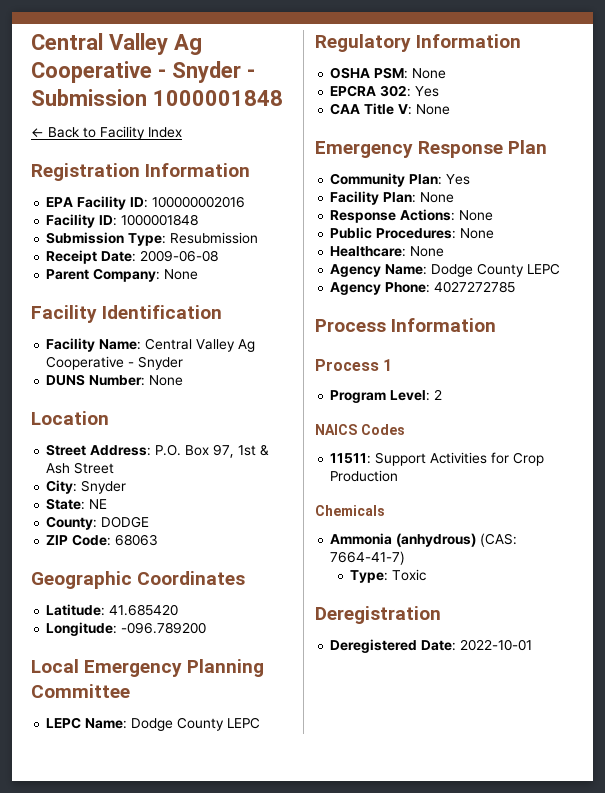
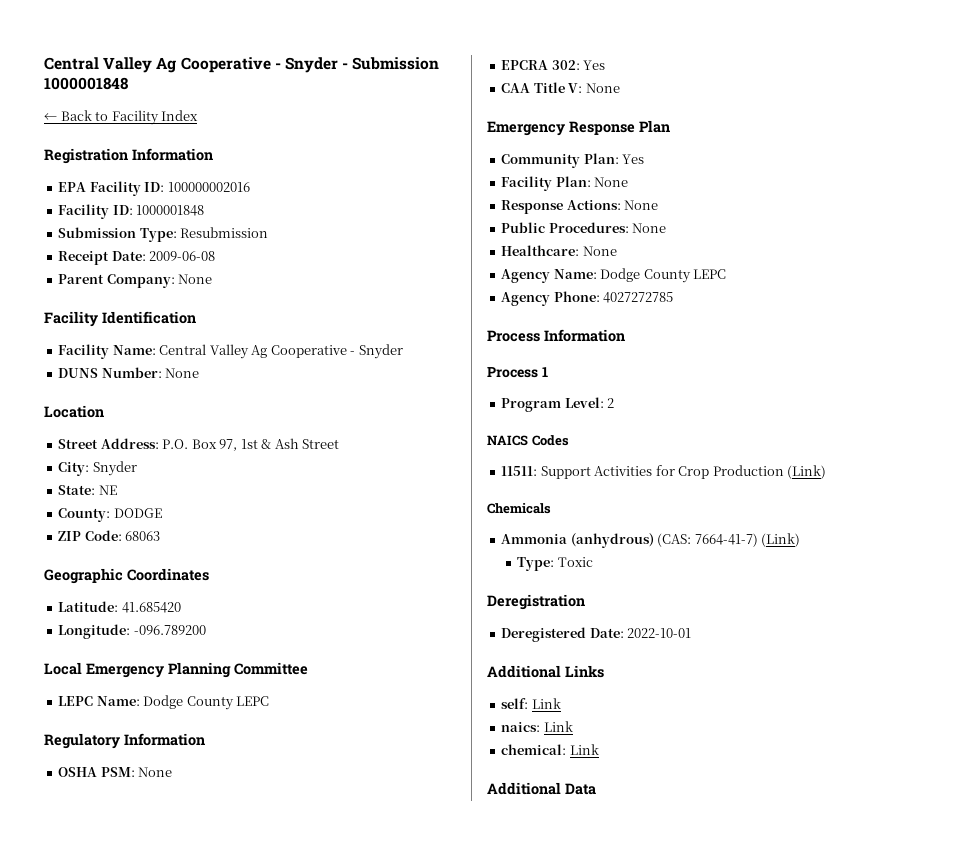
- 11511: Support Activities for Crop Production
+ 11511: Support Activities for Crop Production (Link)
- Ammonia (anhydrous) (CAS: 7664-41-7)
+ Ammonia (anhydrous) (CAS: 7664-41-7) (Link)
+ Additional Links
+ self: Link
+ naics: Link
+ chemical: Link
+ Additional Data

